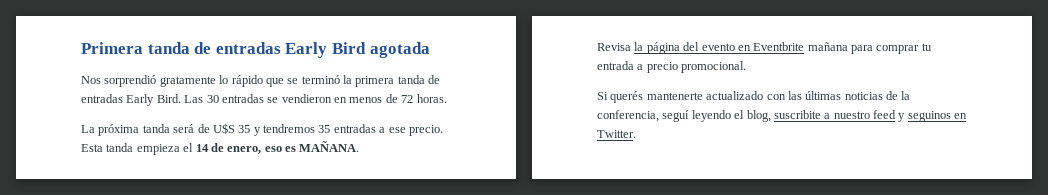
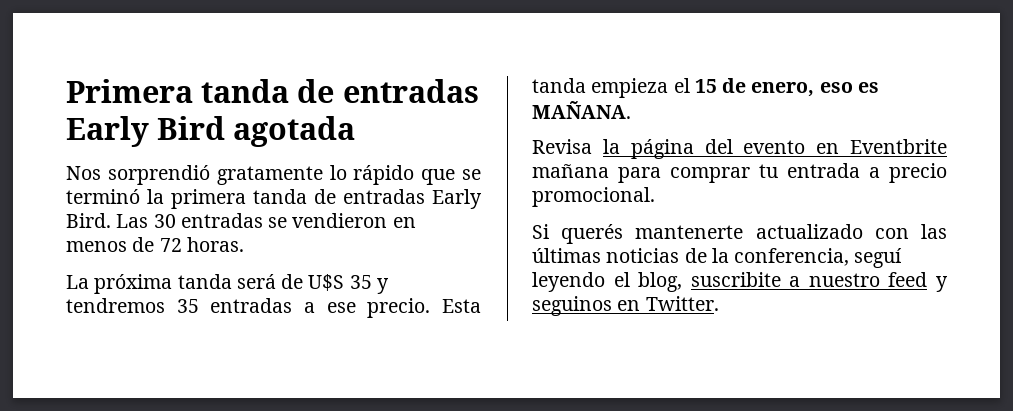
- Esta tanda empieza el 14 de enero, eso es MAÑANA.
+ Esta tanda empieza el 15 de enero, eso es MAÑANA.

